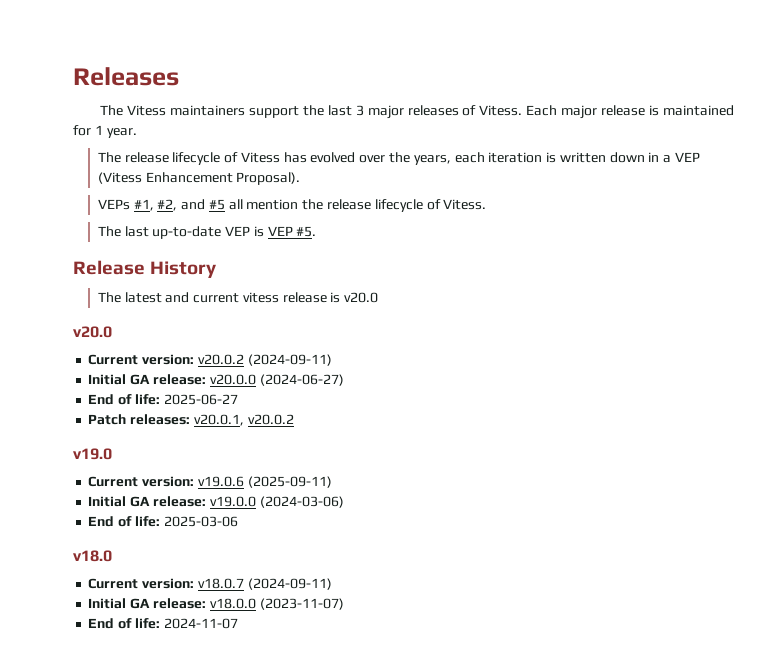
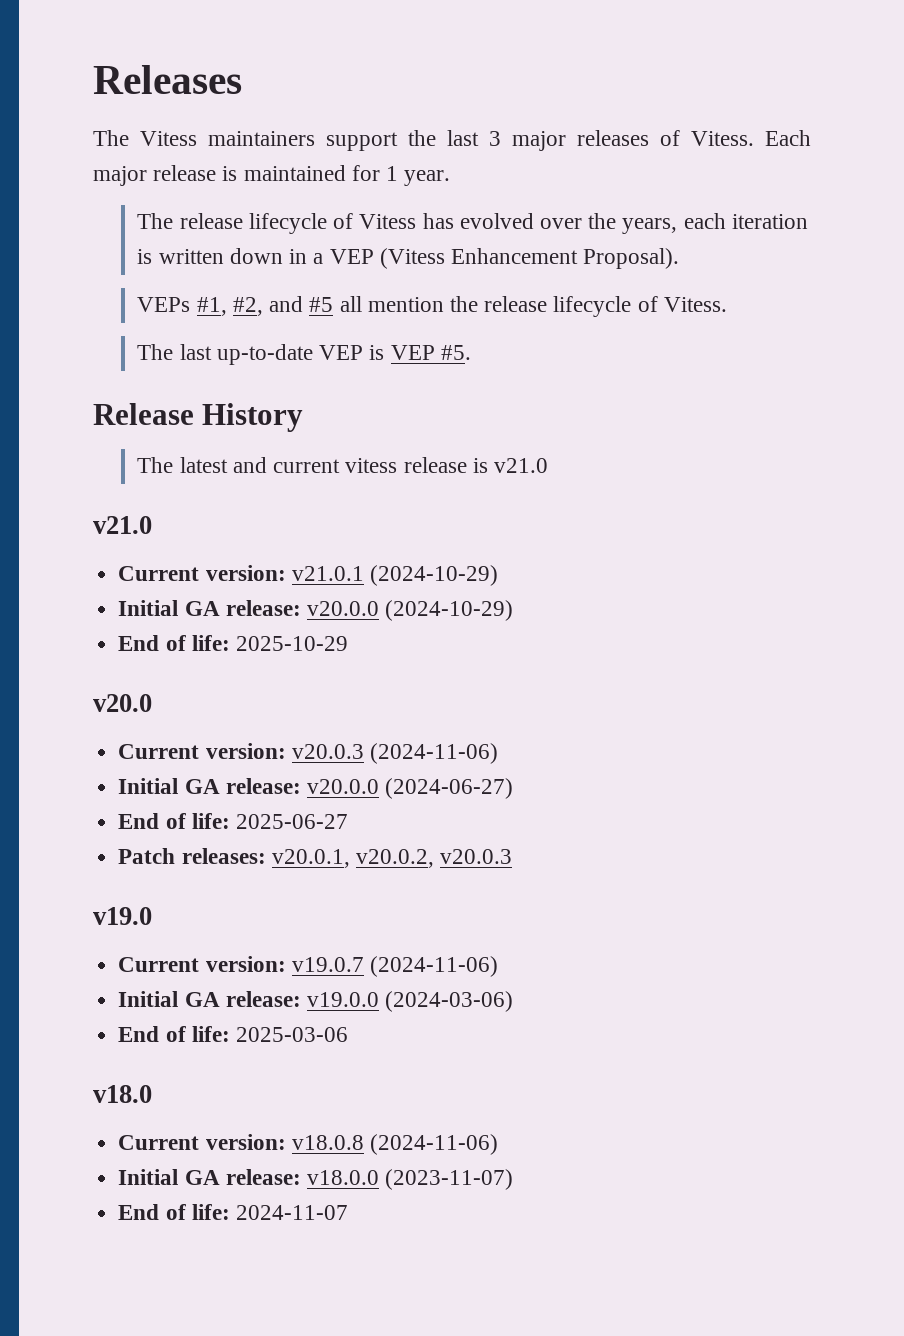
- The latest and current vitess release is v20.0
+ The latest and current vitess release is v21.0
+ v21.0
+ Current version: v21.0.1 (2024-10-29)
+ Initial GA release: v20.0.0 (2024-10-29)
+ End of life: 2025-10-29
- Current version: v20.0.2 (2024-09-11)
+ Current version: v20.0.3 (2024-11-06)
- Patch releases: v20.0.1, v20.0.2
+ Patch releases: v20.0.1, v20.0.2, v20.0.3
- Current version: v19.0.6 (2025-09-11)
+ Current version: v19.0.7 (2024-11-06)
- Current version: v18.0.7 (2024-09-11)
+ Current version: v18.0.8 (2024-11-06)

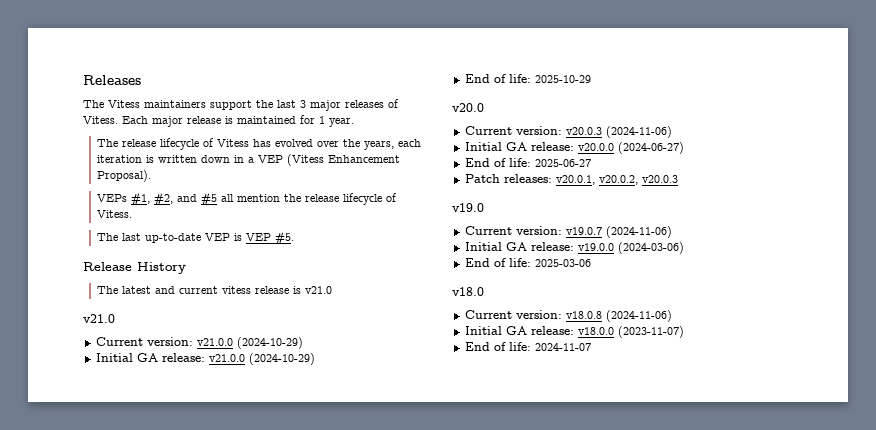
- Current version: v21.0.1 (2024-10-29)
+ Current version: v21.0.0 (2024-10-29)
- Initial GA release: v20.0.0 (2024-10-29)
+ Initial GA release: v21.0.0 (2024-10-29)

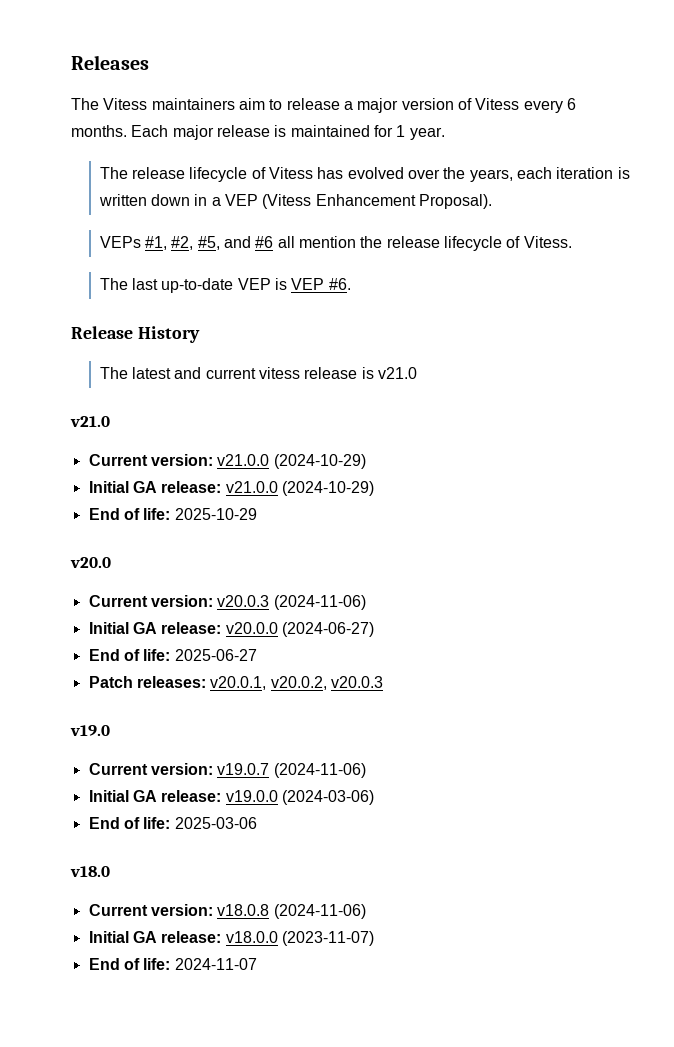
- The Vitess maintainers support the last 3 major releases of Vitess.
+ The Vitess maintainers aim to release a major version of Vitess every 6 months.
- VEPs #1, #2, and #5 all mention the release lifecycle of Vitess.
+ VEPs #1, #2, #5, and #6 all mention the release lifecycle of Vitess.
- The last up-to-date VEP is VEP #5.
+ The last up-to-date VEP is VEP #6.

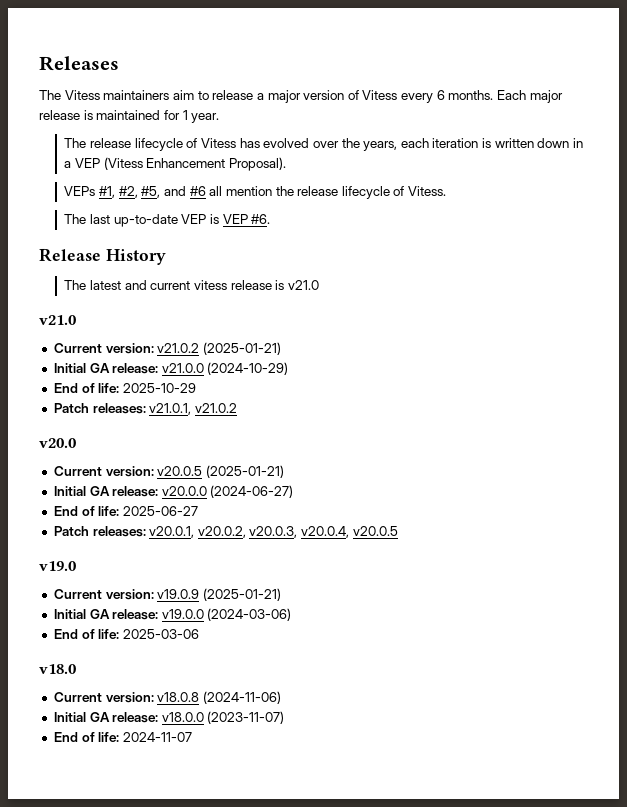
- Current version: v21.0.0 (2024-10-29)
+ Current version: v21.0.2 (2025-01-21)
+ Patch releases: v21.0.1, v21.0.2
- Current version: v20.0.3 (2024-11-06)
+ Current version: v20.0.5 (2025-01-21)
- Patch releases: v20.0.1, v20.0.2, v20.0.3
+ Patch releases: v20.0.1, v20.0.2, v20.0.3, v20.0.4, v20.0.5
- Current version: v19.0.7 (2024-11-06)
+ Current version: v19.0.9 (2025-01-21)

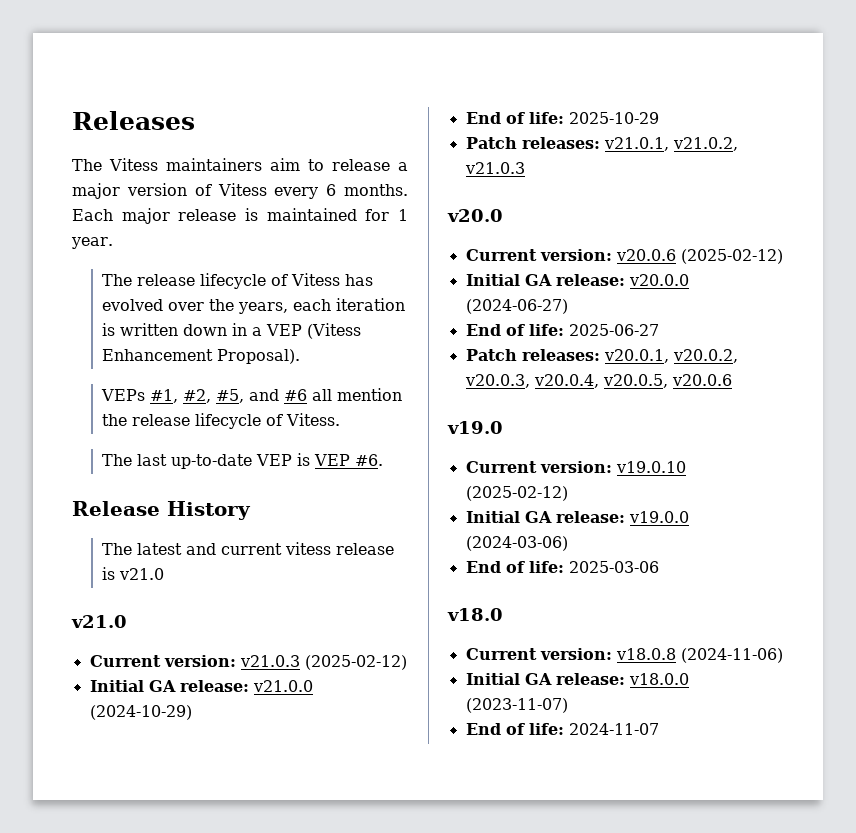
- Current version: v21.0.2 (2025-01-21)
+ Current version: v21.0.3 (2025-02-12)
- Patch releases: v21.0.1, v21.0.2
+ Patch releases: v21.0.1, v21.0.2, v21.0.3
- Current version: v20.0.5 (2025-01-21)
+ Current version: v20.0.6 (2025-02-12)
- Patch releases: v20.0.1, v20.0.2, v20.0.3, v20.0.4, v20.0.5
+ Patch releases: v20.0.1, v20.0.2, v20.0.3, v20.0.4, v20.0.5, v20.0.6
- Current version: v19.0.9 (2025-01-21)
+ Current version: v19.0.10 (2025-02-12)

